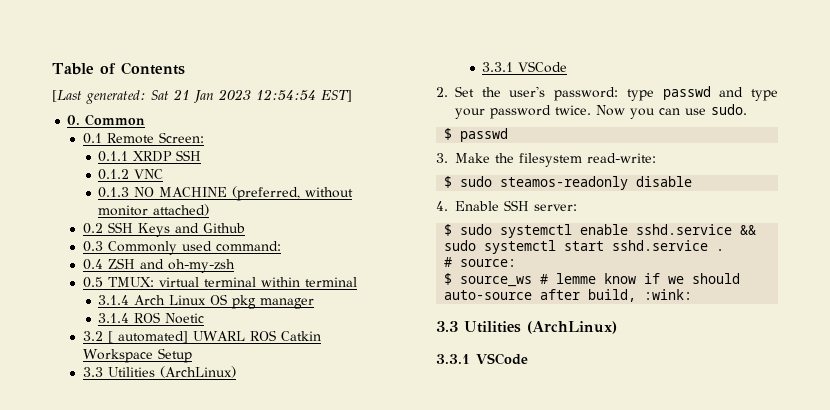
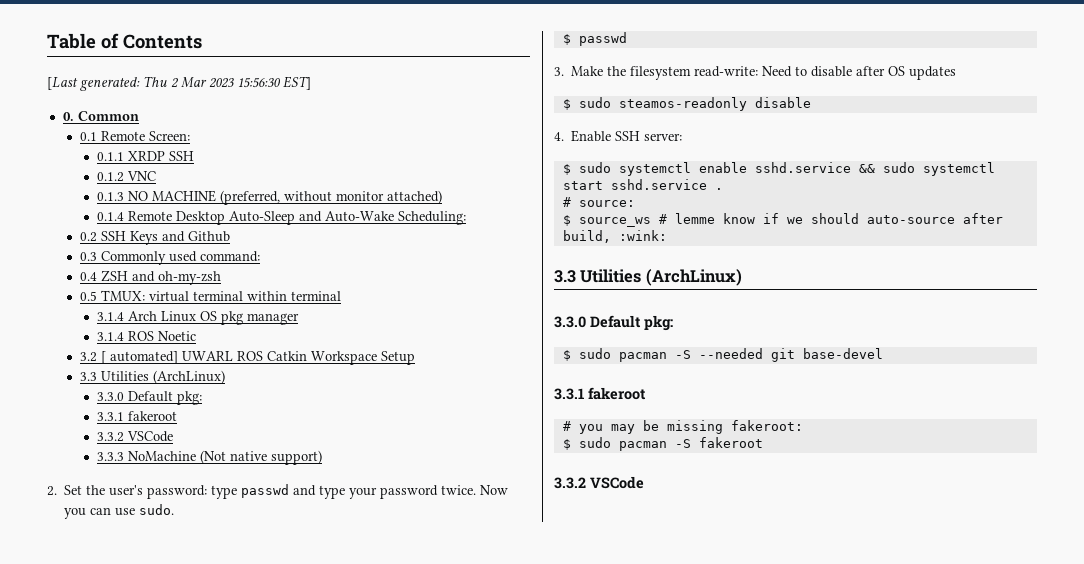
- [Last generated: Sat 21 Jan 2023 12:54:54 EST]
+ [Last generated: Thu 2 Mar 2023 15:56:30 EST]
+ 0.1.4 Remote Desktop Auto-Sleep and Auto-Wake Scheduling:
  3.2 [ automated] UWARL ROS Catkin Workspace Setup
  3.3 Utilities (ArchLinux)
- 3.3.1 VSCode
+ 3.3.0 Default pkg:
+ 3.3.1 fakeroot
+ 3.3.2 VSCode
+ 3.3.3 NoMachine (Not native support)
- 3. Make the filesystem read-write:
+ 3. Make the filesystem read-write: Need to disable after OS updates
  $ source_ws # lemme know if we should auto-source after build, :wink:
  3.3 Utilities (ArchLinux)
- 3.3.1 VSCode
+ 3.3.0 Default pkg:
+ $ sudo pacman -S --needed git base-devel
+ 3.3.1 fakeroot
+ # you may be missing fakeroot:
+ $ sudo pacman -S fakeroot
+ 3.3.2 VSCode

